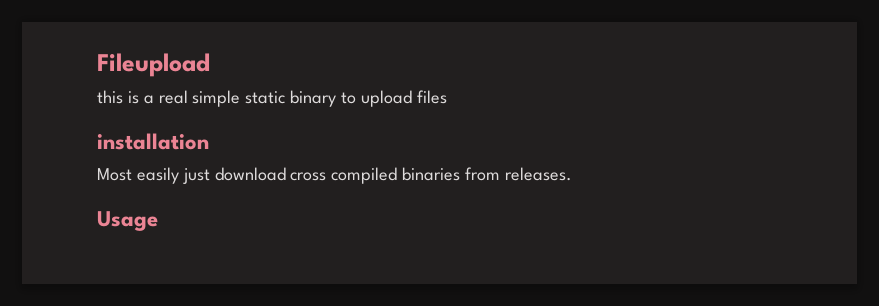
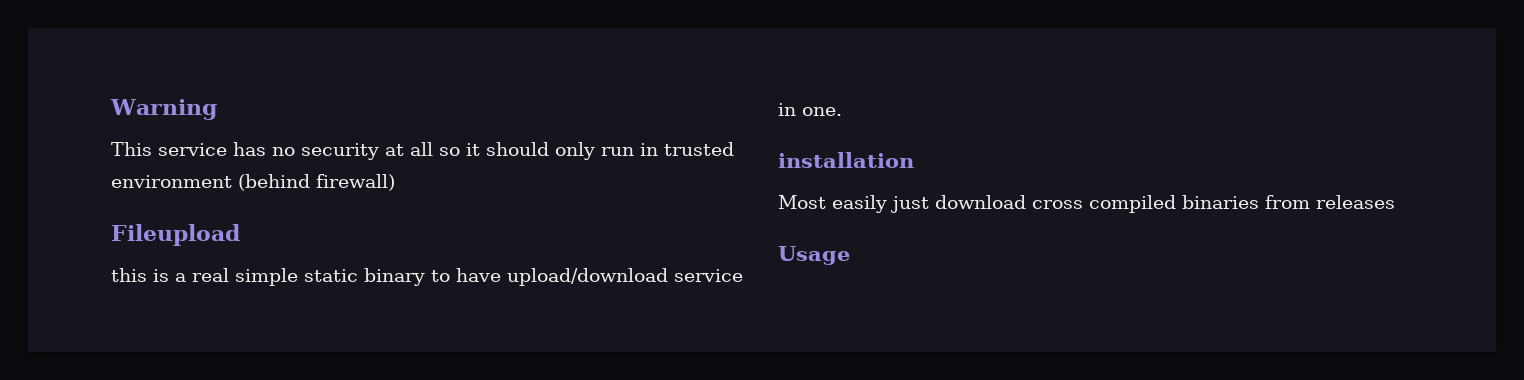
+ Warning
+ This service has no security at all so it should only run in trusted environment (behind firewall)
- this is a real simple static binary to upload files
+ this is a real simple static binary to have upload/download service in one.
- Most easily just download cross compiled binaries from releases.
+ Most easily just download cross compiled binaries from releases

